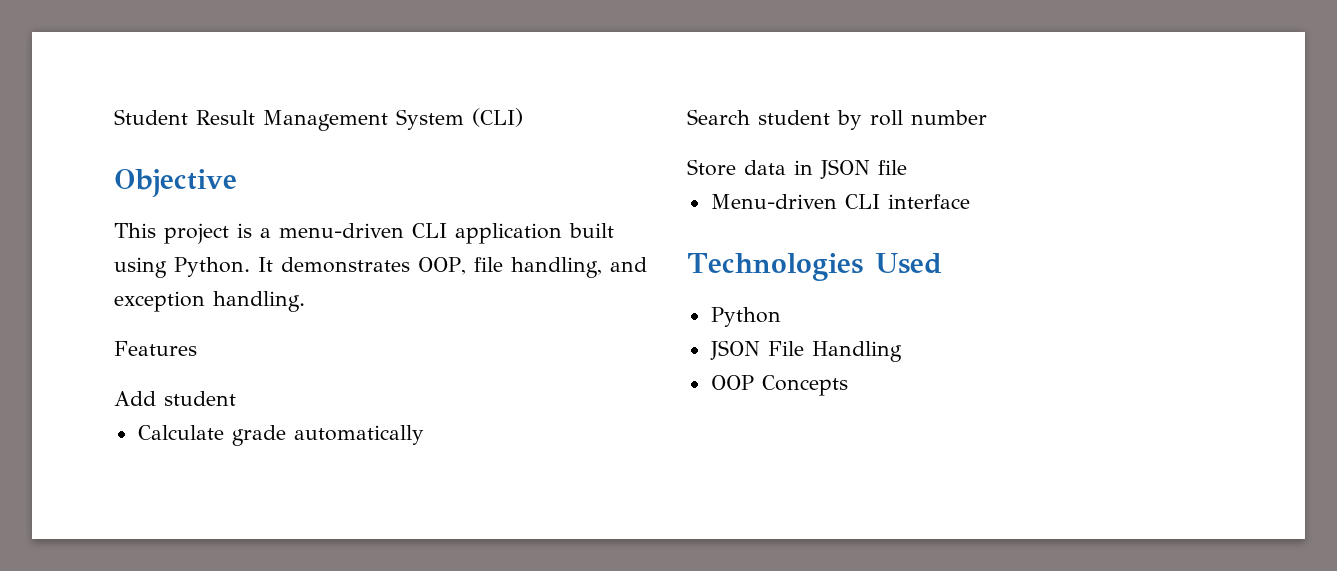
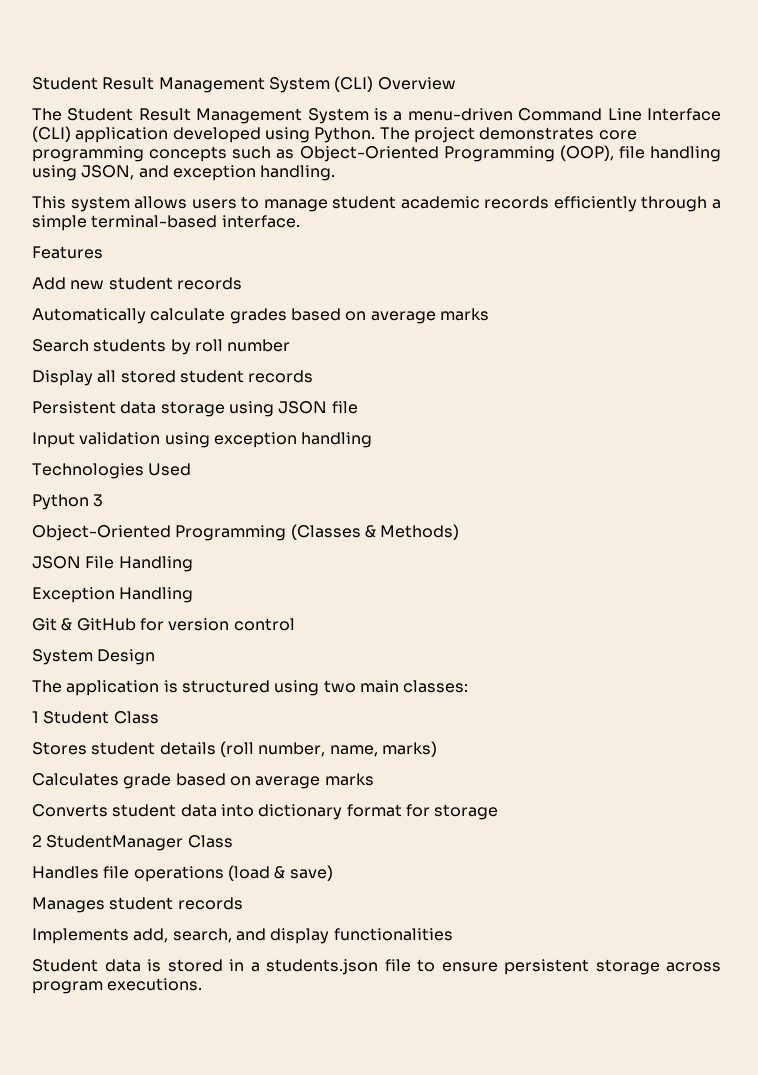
- Student Result Management System (CLI)
- Objective
- This project is a menu-driven CLI application built using Python. It demonstrates OOP, file handling, and exception handling.
+ Student Result Management System (CLI) Overview
+ The Student Result Management System is a menu-driven Command Line Interface (CLI) application developed using Python. The project demonstrates core programming concepts such as Object-Oriented Programming (OOP), file handling using JSON, and exception handling.
+ This system allows users to manage student academic records efficiently through a simple terminal-based interface.
- Add student
- Calculate grade automatically
+ Add new student records
+ Automatically calculate grades based on average marks
- Search student by roll number
+ Search students by roll number
- Store data in JSON file
- Menu-driven CLI interface
+ Display all stored student records
+ Persistent data storage using JSON file
+ Input validation using exception handling
  Technologies Used
- Python
+ Python 3
+ Object-Oriented Programming (Classes & Methods)
  JSON File Handling
- OOP Concepts
+ Exception Handling
+ Git & GitHub for version control
+ System Design
+ The application is structured using two main classes:
+ 1 Student Class
+ Stores student details (roll number, name, marks)
+ Calculates grade based on average marks
+ Converts student data into dictionary format for storage
+ 2 StudentManager Class
+ Handles file operations (load & save)
+ Manages student records
+ Implements add, search, and display functionalities
+ Student data is stored in a students.json file to ensure persistent storage across program executions.

